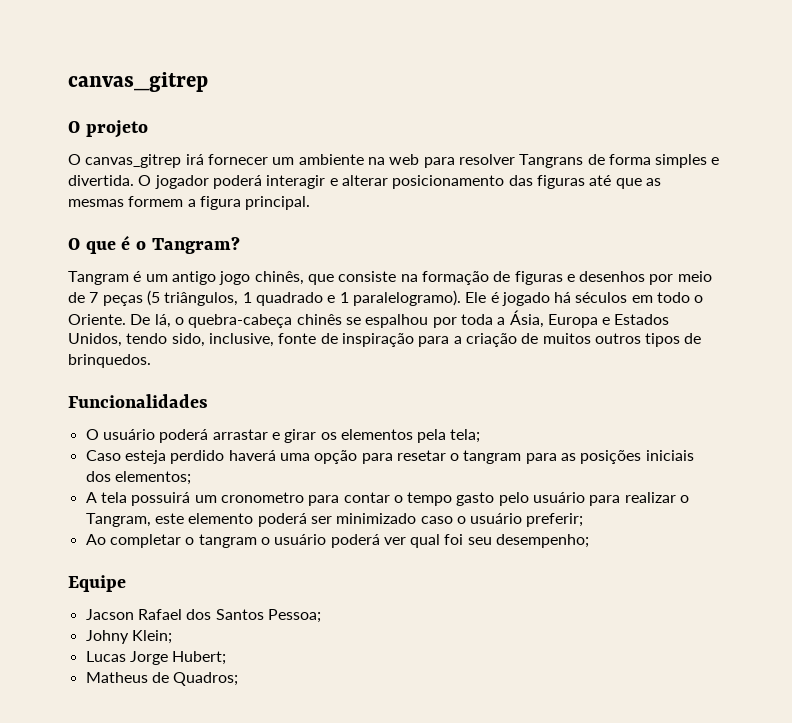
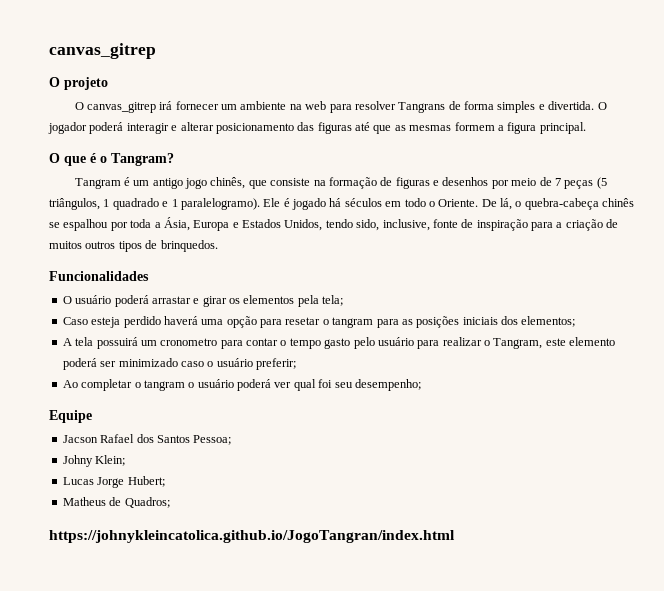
+ https://johnykleincatolica.github.io/JogoTangran/index.html

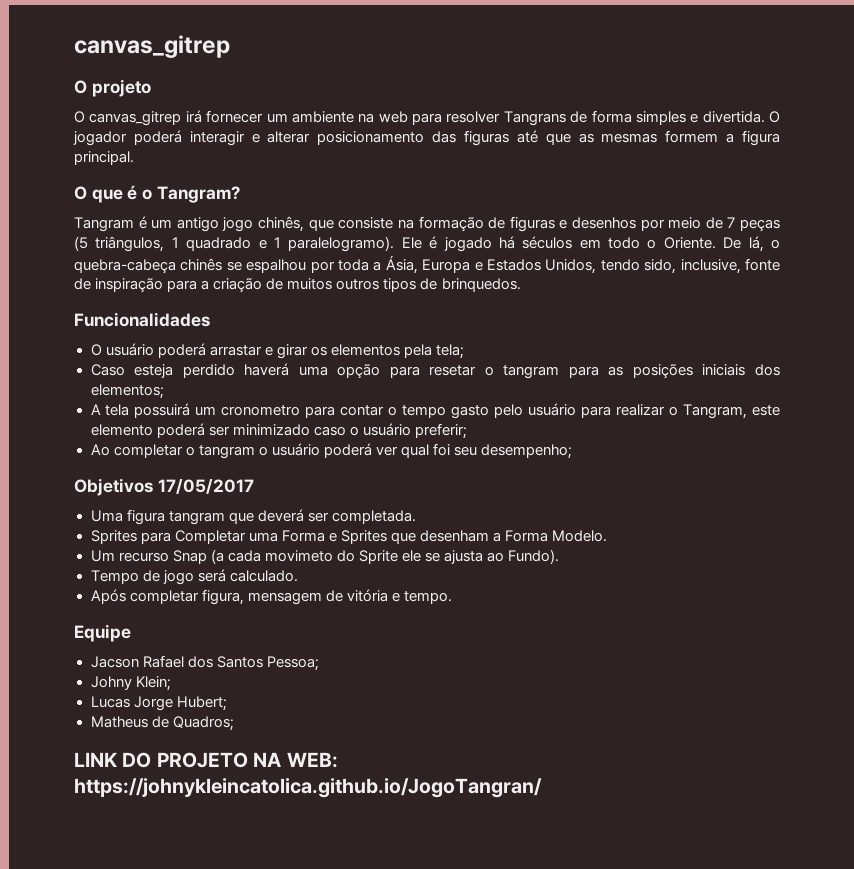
+ Objetivos 17/05/2017
+ Uma figura tangram que deverá ser completada.
+ Sprites para Completar uma Forma e Sprites que desenham a Forma Modelo.
+ Um recurso Snap (a cada movimeto do Sprite ele se ajusta ao Fundo).
+ Tempo de jogo será calculado.
+ Após completar figura, mensagem de vitória e tempo.
- https://johnykleincatolica.github.io/JogoTangran/index.html
+ LINK DO PROJETO NA WEB: https://johnykleincatolica.github.io/JogoTangran/

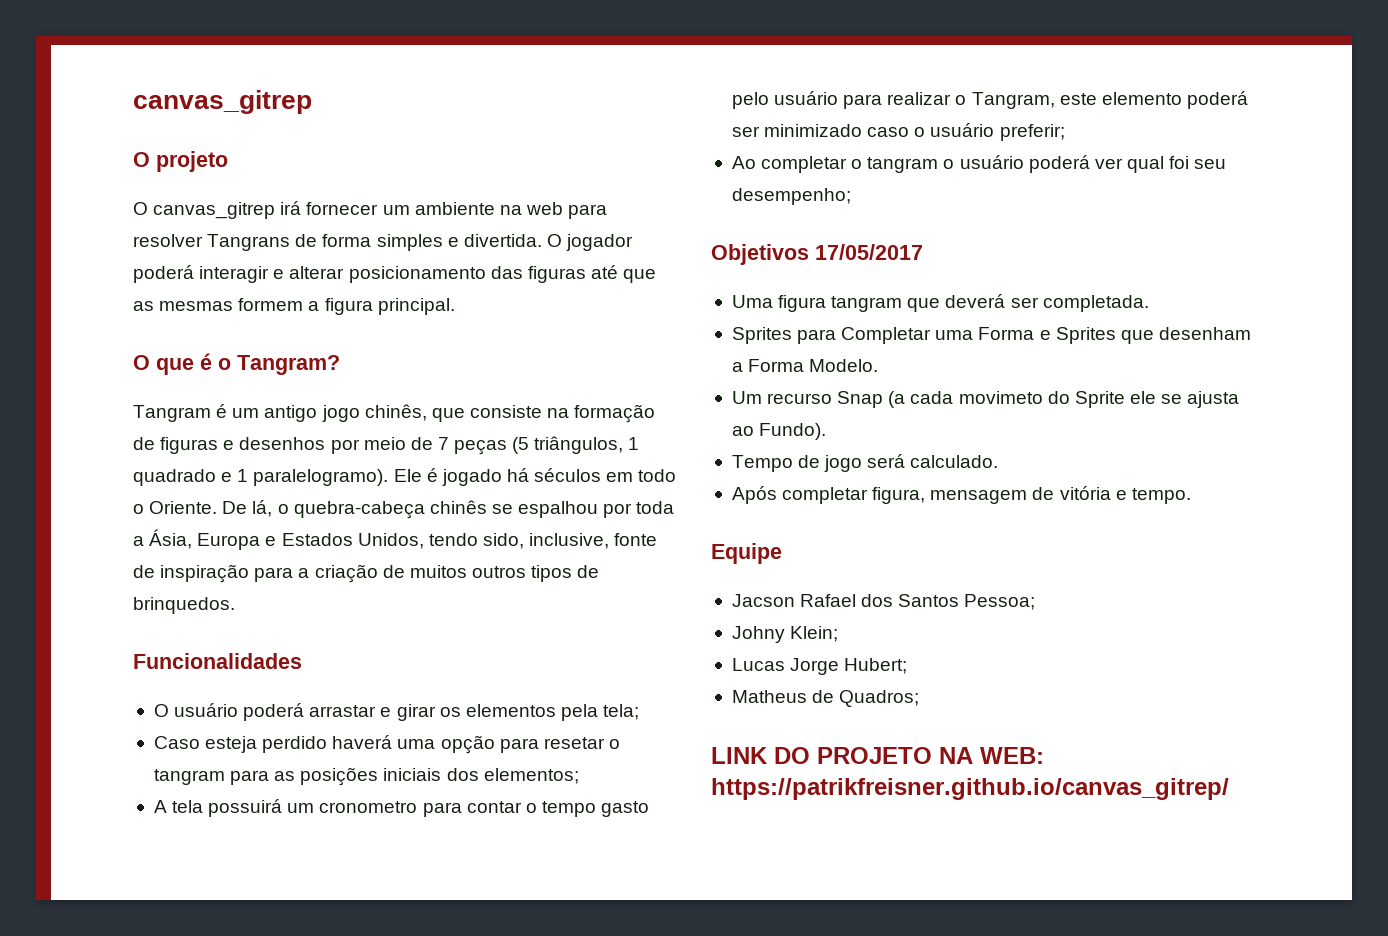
- LINK DO PROJETO NA WEB: https://johnykleincatolica.github.io/JogoTangran/
+ LINK DO PROJETO NA WEB: https://patrikfreisner.github.io/canvas_gitrep/

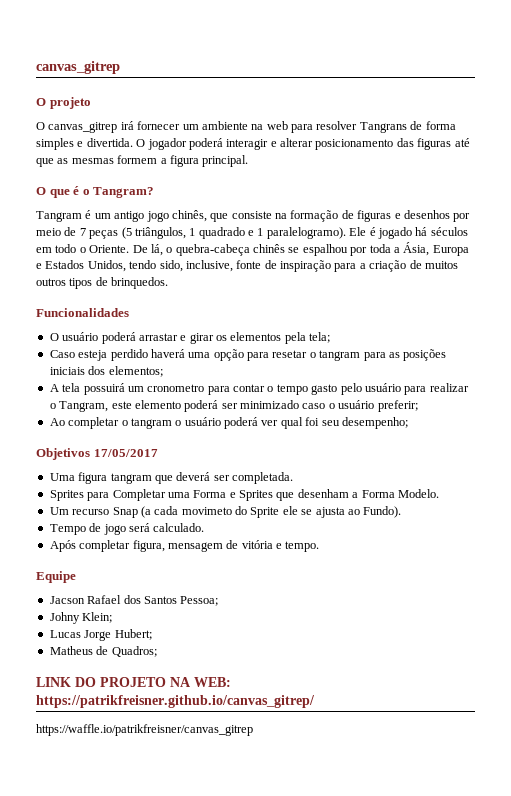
+ https://waffle.io/patrikfreisner/canvas_gitrep

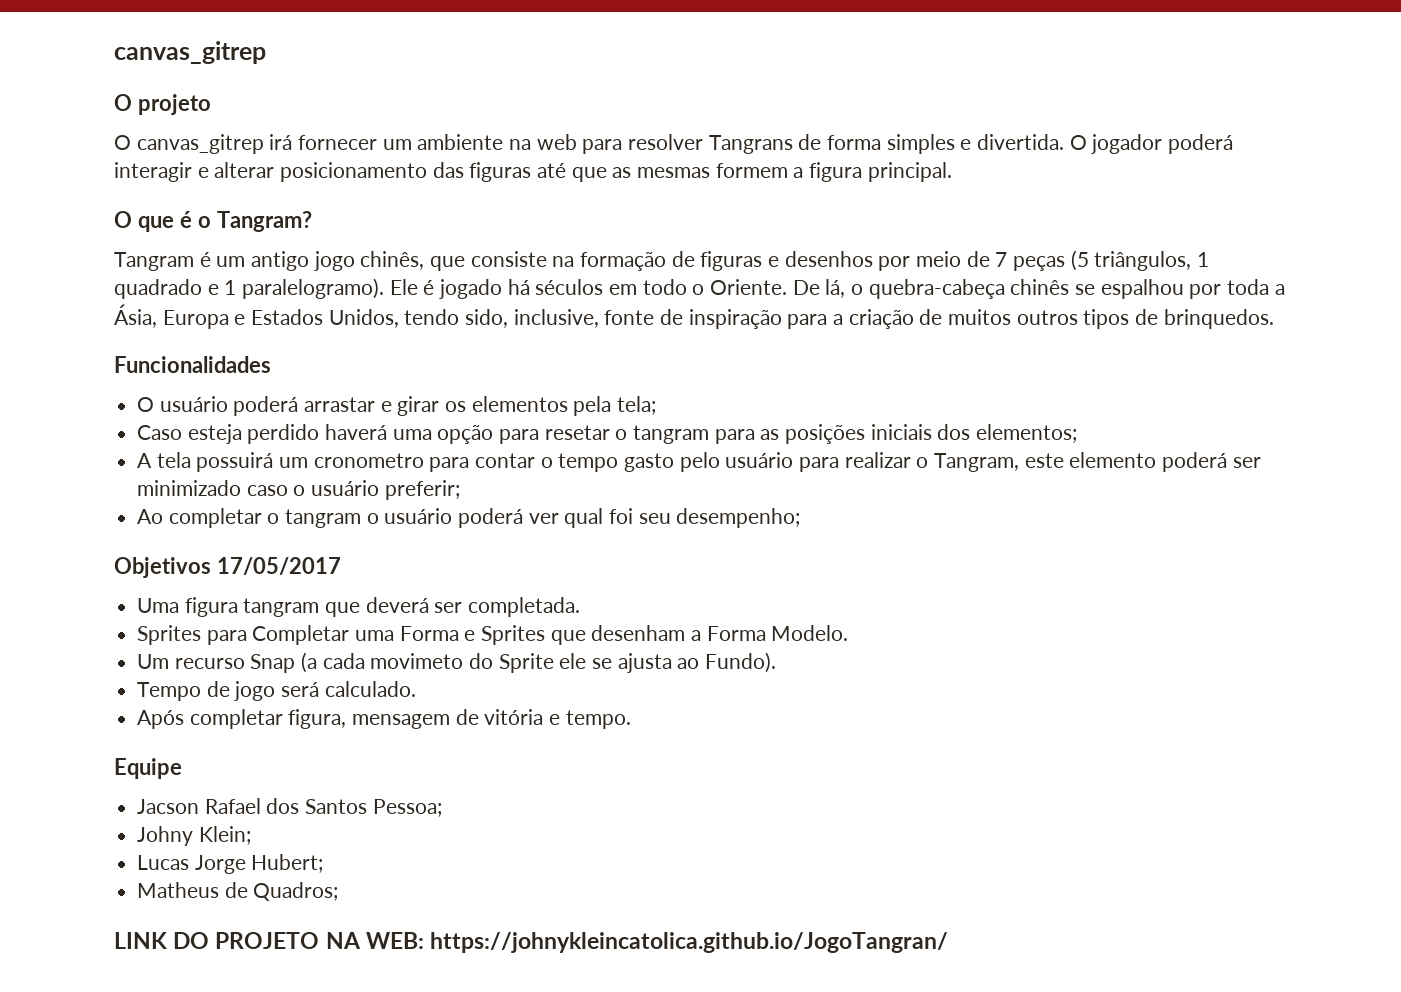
- LINK DO PROJETO NA WEB: https://patrikfreisner.github.io/canvas_gitrep/
- https://waffle.io/patrikfreisner/canvas_gitrep
+ LINK DO PROJETO NA WEB: https://johnykleincatolica.github.io/JogoTangran/

